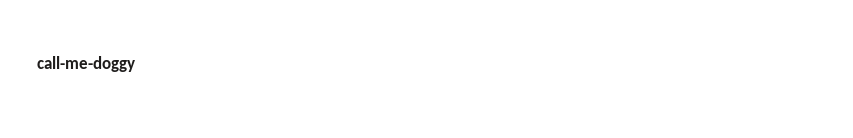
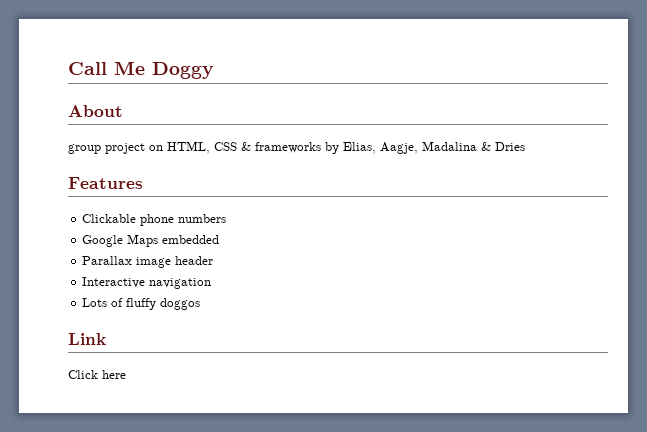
- call-me-doggy
+ Call Me Doggy
+ About
+ group project on HTML, CSS & frameworks by Elias, Aagje, Madalina & Dries
+ Features
+ Clickable phone numbers
+ Google Maps embedded
+ Parallax image header
+ Interactive navigation
+ Lots of fluffy doggos
+ Link
+ Click here

